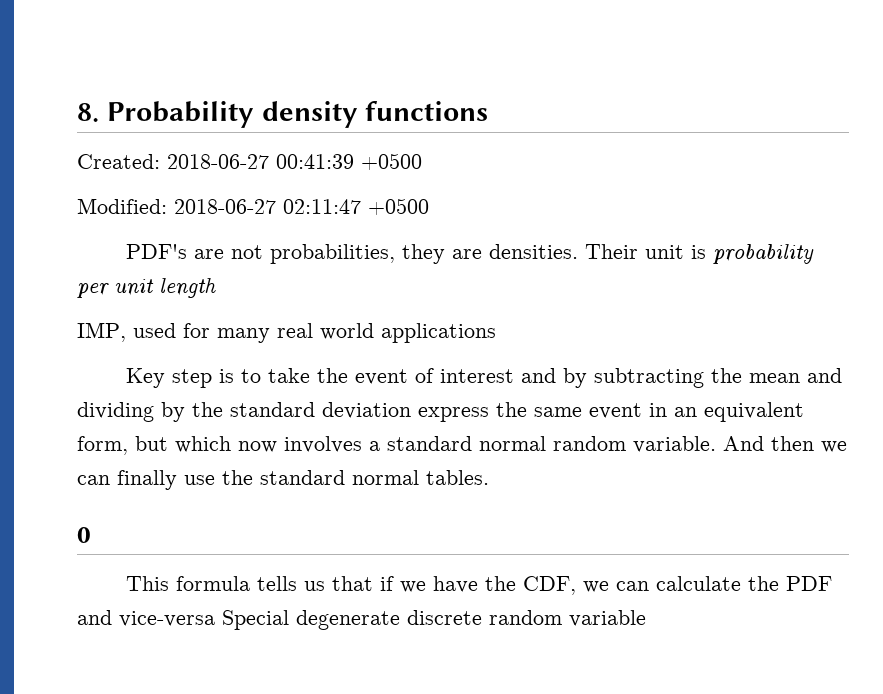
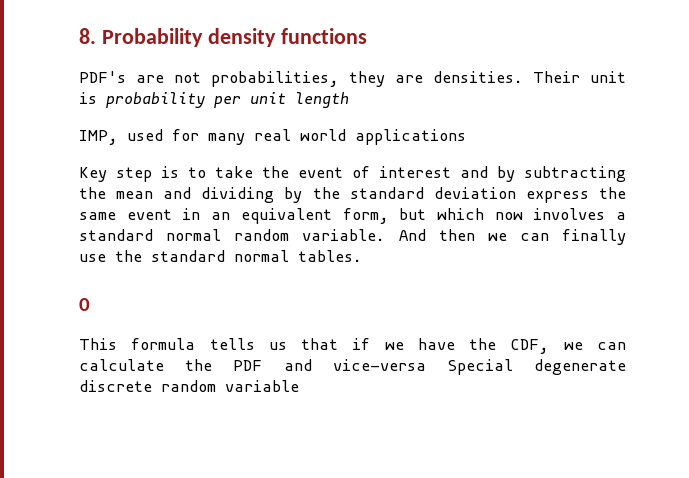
- Created: 2018-06-27 00:41:39 +0500
- Modified: 2018-06-27 02:11:47 +0500

